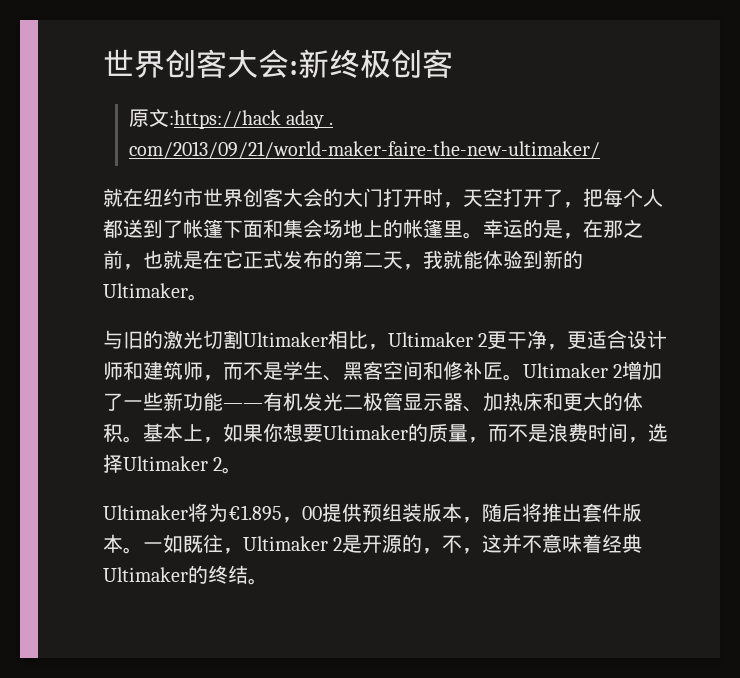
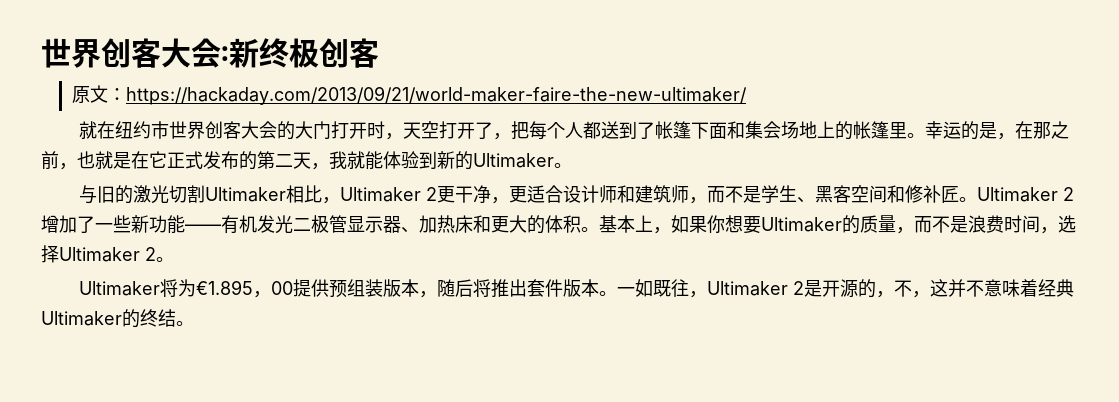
- 原文:https://hack aday . com/2013/09/21/world-maker-faire-the-new-ultimaker/
+ 原文：https://hackaday.com/2013/09/21/world-maker-faire-the-new-ultimaker/

